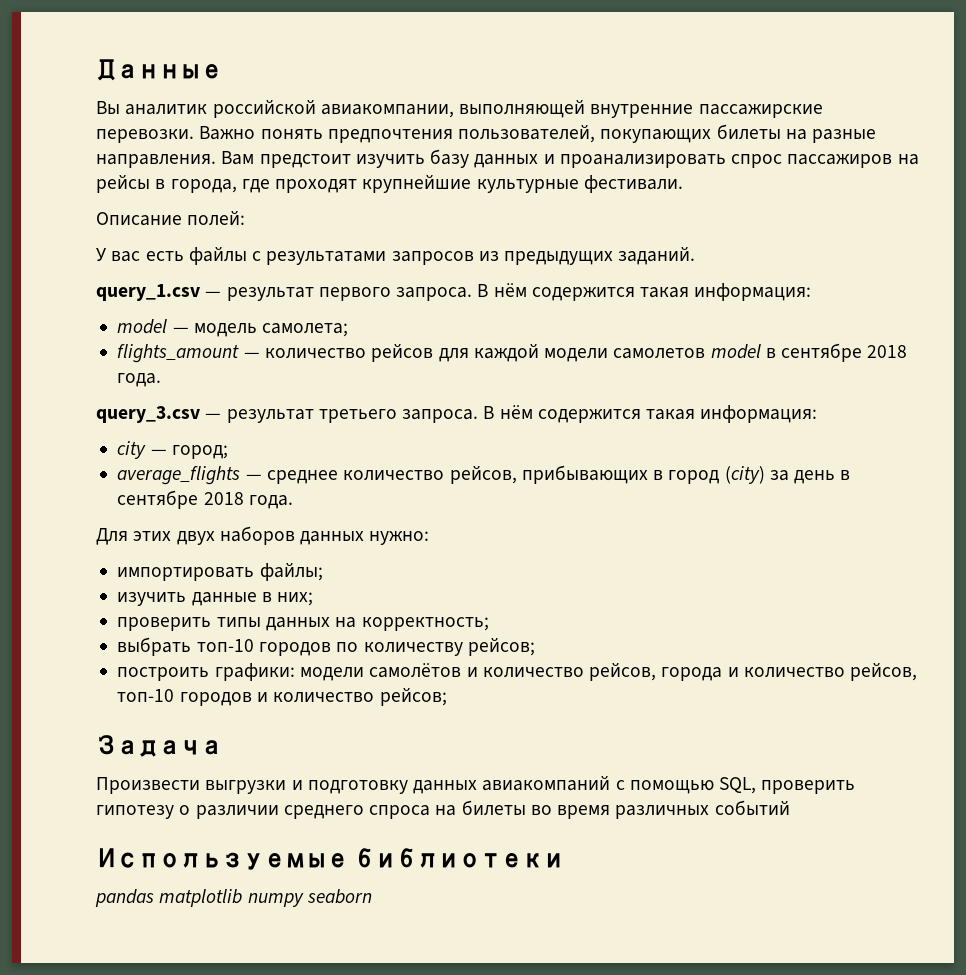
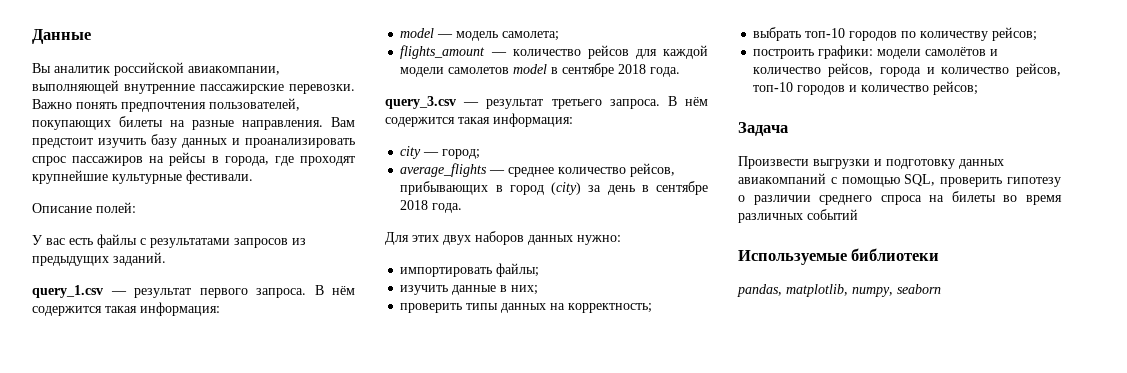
- pandas matplotlib numpy seaborn
+ pandas, matplotlib, numpy, seaborn

